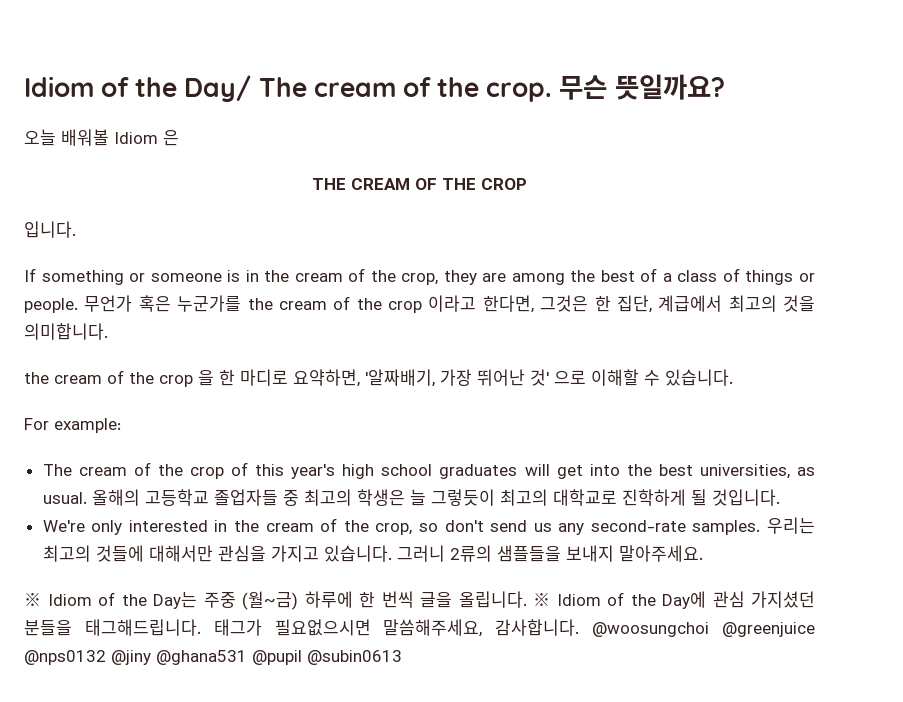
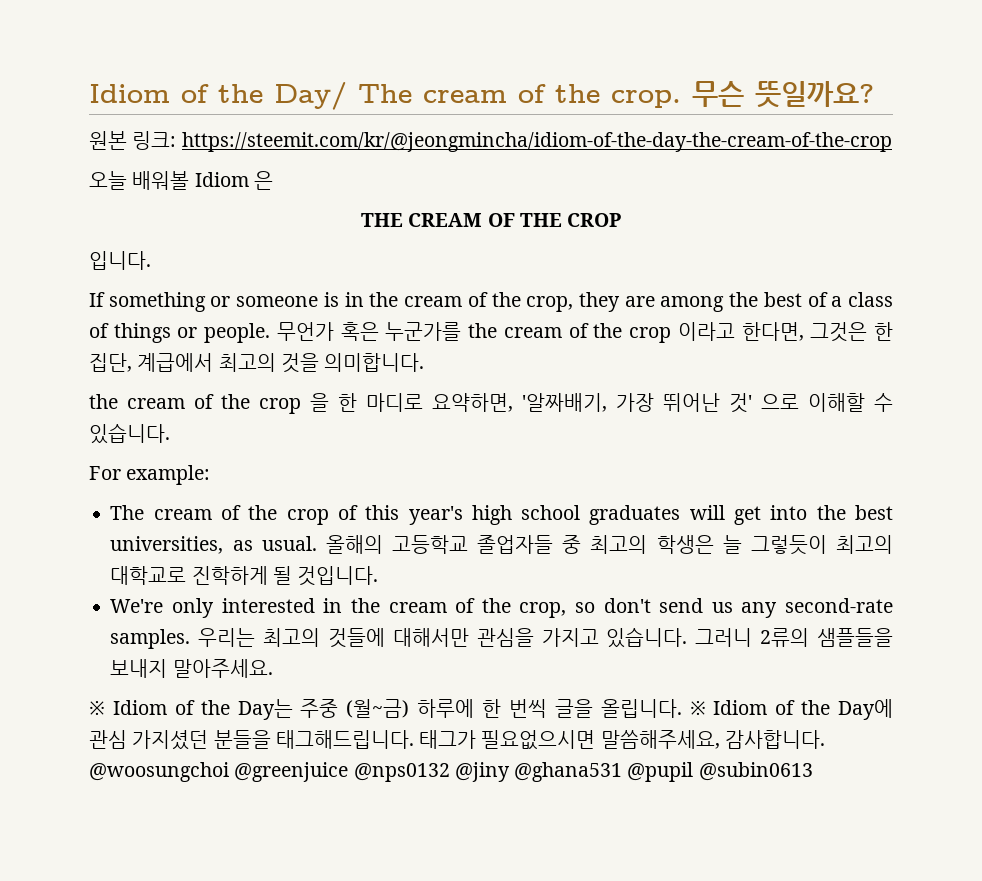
+ 원본 링크: https://steemit.com/kr/@jeongmincha/idiom-of-the-day-the-cream-of-the-crop

